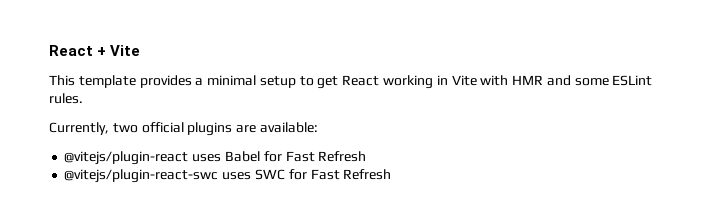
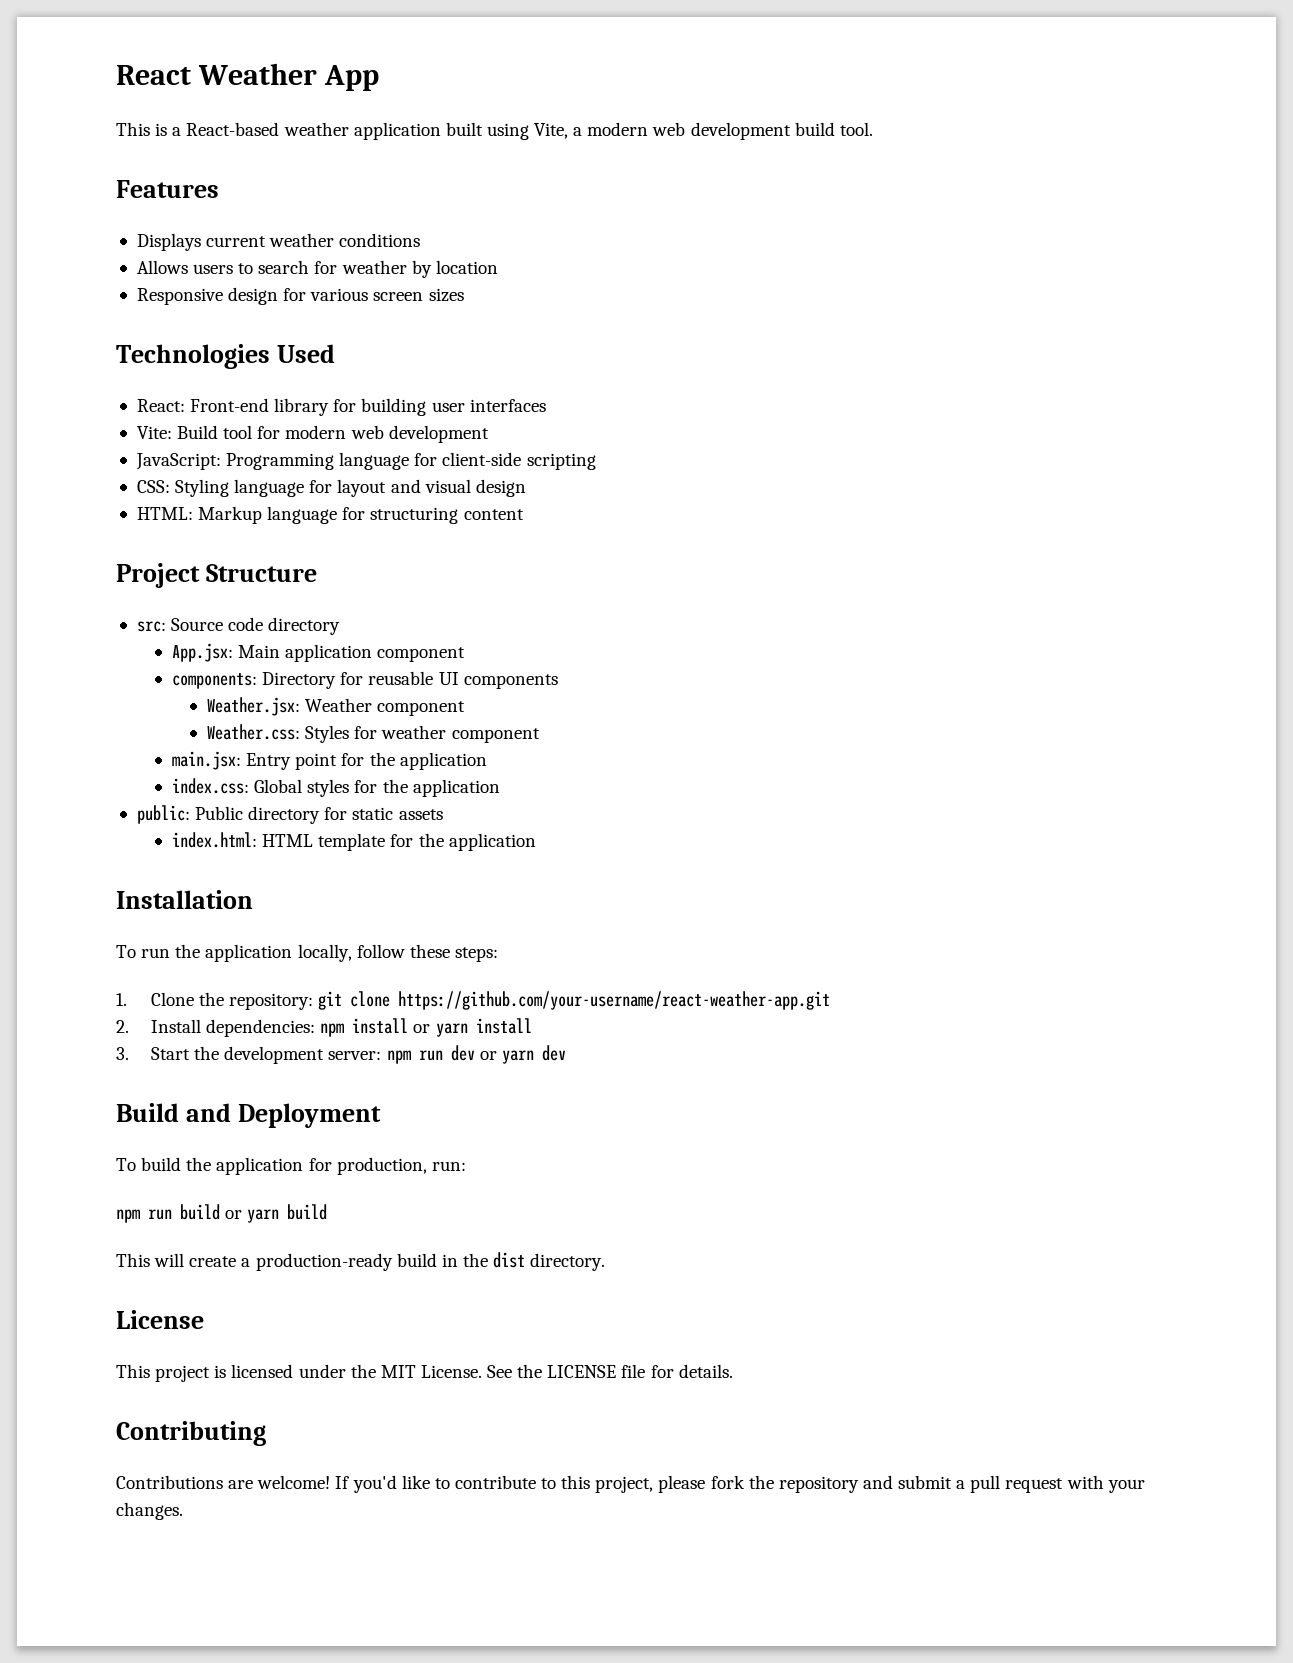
- React + Vite
- This template provides a minimal setup to get React working in Vite with HMR and some ESLint rules.
- Currently, two official plugins are available:
- @vitejs/plugin-react uses Babel for Fast Refresh
- @vitejs/plugin-react-swc uses SWC for Fast Refresh
+ React Weather App
+ This is a React-based weather application built using Vite, a modern web development build tool.
+ Features
+ Displays current weather conditions
+ Allows users to search for weather by location
+ Responsive design for various screen sizes
+ Technologies Used
+ React: Front-end library for building user interfaces
+ Vite: Build tool for modern web development
+ JavaScript: Programming language for client-side scripting
+ CSS: Styling language for layout and visual design
+ HTML: Markup language for structuring content
+ Project Structure
+ src: Source code directory
+ App.jsx: Main application component
+ components: Directory for reusable UI components
+ Weather.jsx: Weather component
+ Weather.css: Styles for weather component
+ main.jsx: Entry point for the application
+ index.css: Global styles for the application
+ public: Public directory for static assets
+ index.html: HTML template for the application
+ Installation
+ To run the application locally, follow these steps:
+ 1. Clone the repository: git clone https://github.com/your-username/react-weather-app.git
+ 2. Install dependencies: npm install or yarn install
+ 3. Start the development server: npm run dev or yarn dev
+ Build and Deployment
+ To build the application for production, run:
+ npm run build or yarn build
+ This will create a production-ready build in the dist directory.
+ License
+ This project is licensed under the MIT License. See the LICENSE file for details.
+ Contributing
+ Contributions are welcome! If you'd like to contribute to this project, please fork the repository and submit a pull request with your changes.

